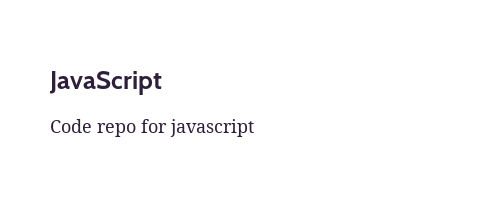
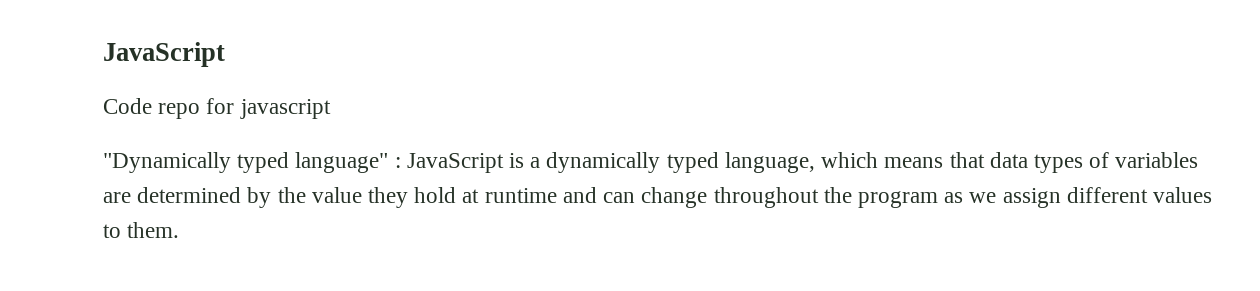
+ "Dynamically typed language" : JavaScript is a dynamically typed language, which means that data types of variables are determined by the value they hold at runtime and can change throughout the program as we assign different values to them.

